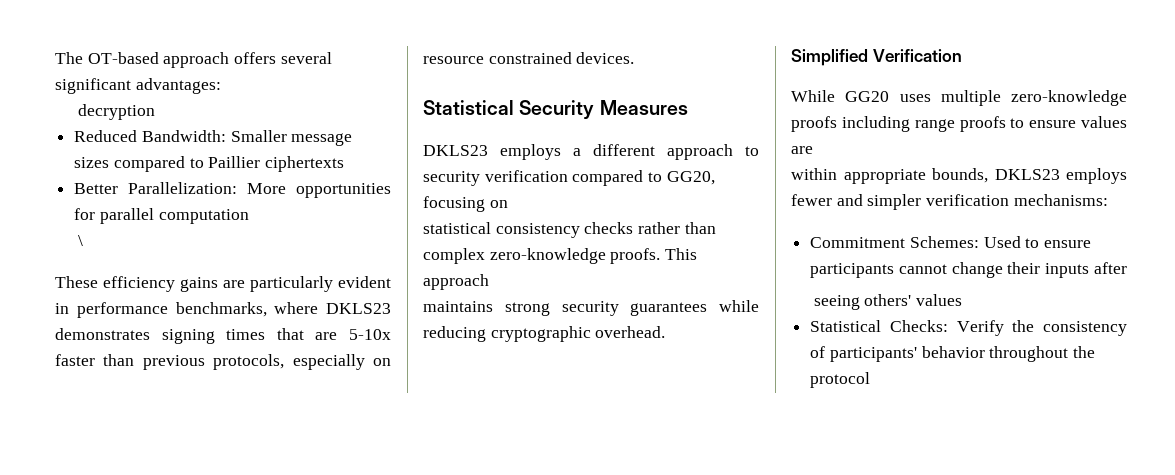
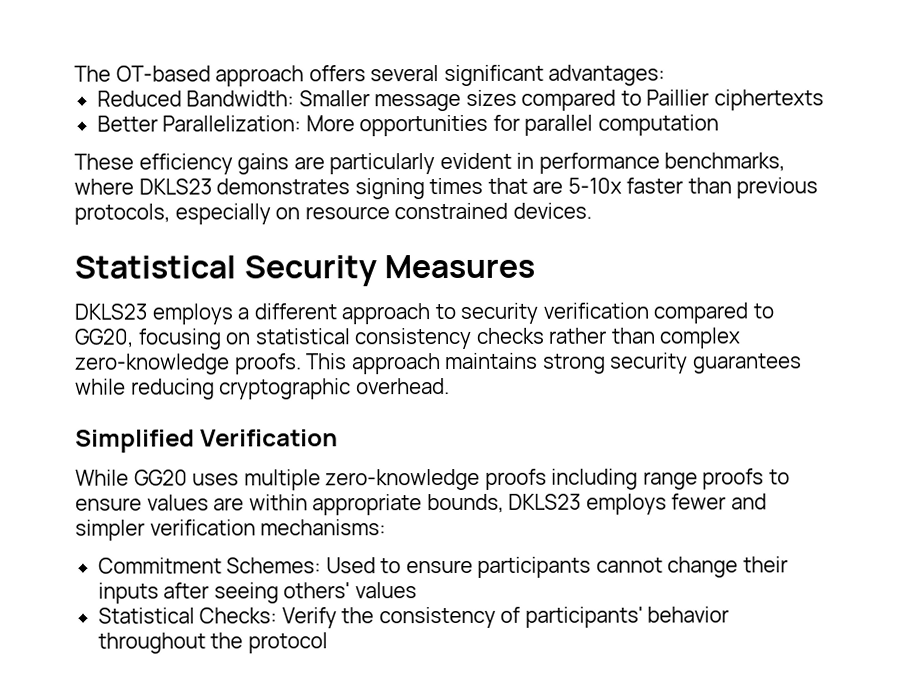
- decryption
- \
- DKLS23 employs a different approach to security verification compared to GG20, focusing on
- statistical consistency checks rather than complex zero-knowledge proofs.
+ DKLS23 employs a different approach to security verification compared to GG20, focusing on statistical consistency checks rather than complex zero-knowledge proofs.
- This approach
- maintains strong security guarantees while reducing cryptographic overhead.
+ This approach maintains strong security guarantees while reducing cryptographic overhead.
- While GG20 uses multiple zero-knowledge proofs including range proofs to ensure values are
- within appropriate bounds, DKLS23 employs fewer and simpler verification mechanisms:
+ While GG20 uses multiple zero-knowledge proofs including range proofs to ensure values are within appropriate bounds, DKLS23 employs fewer and simpler verification mechanisms:
- Commitment Schemes: Used to ensure participants cannot change their inputs after
- seeing others' values
+ Commitment Schemes: Used to ensure participants cannot change their inputs after seeing others' values

